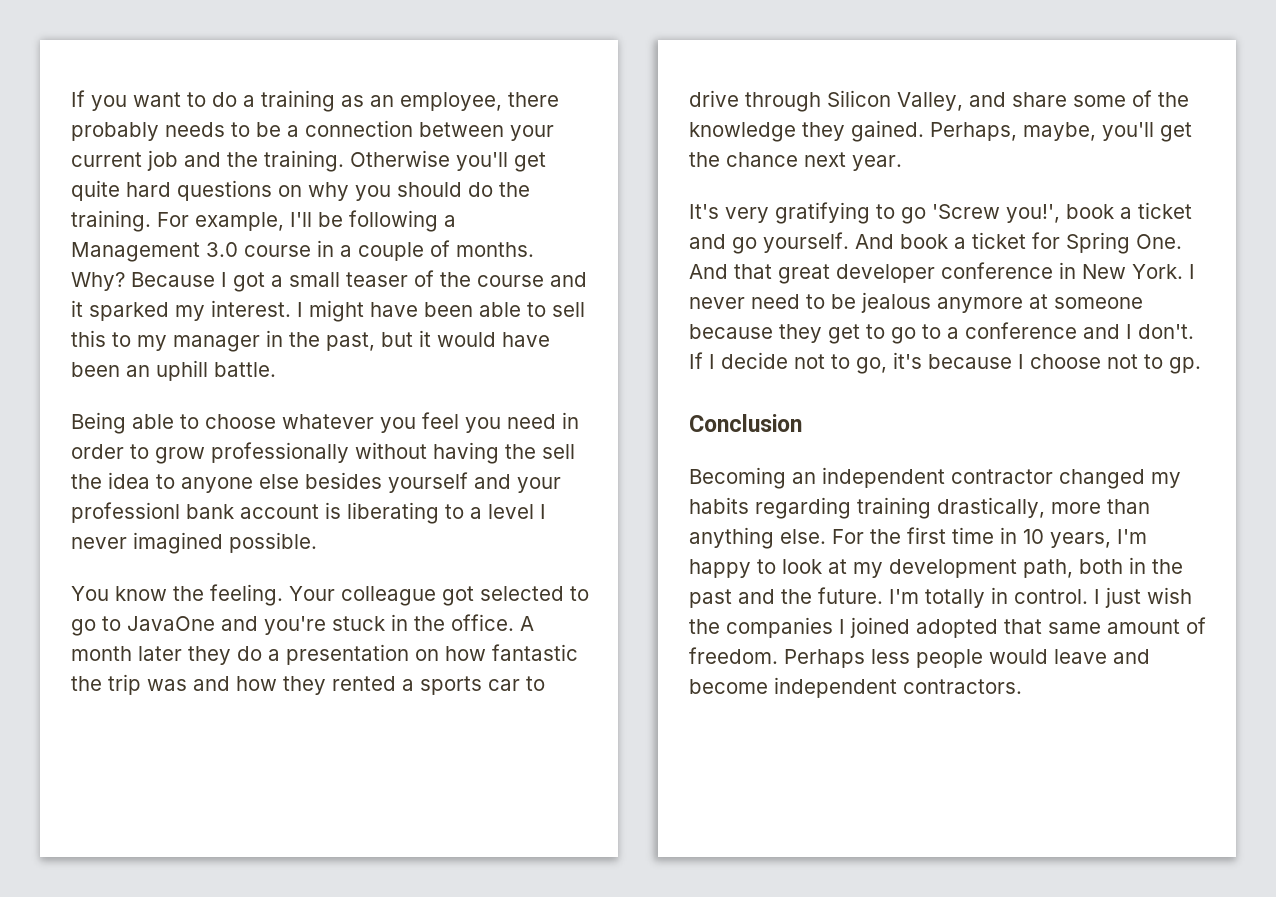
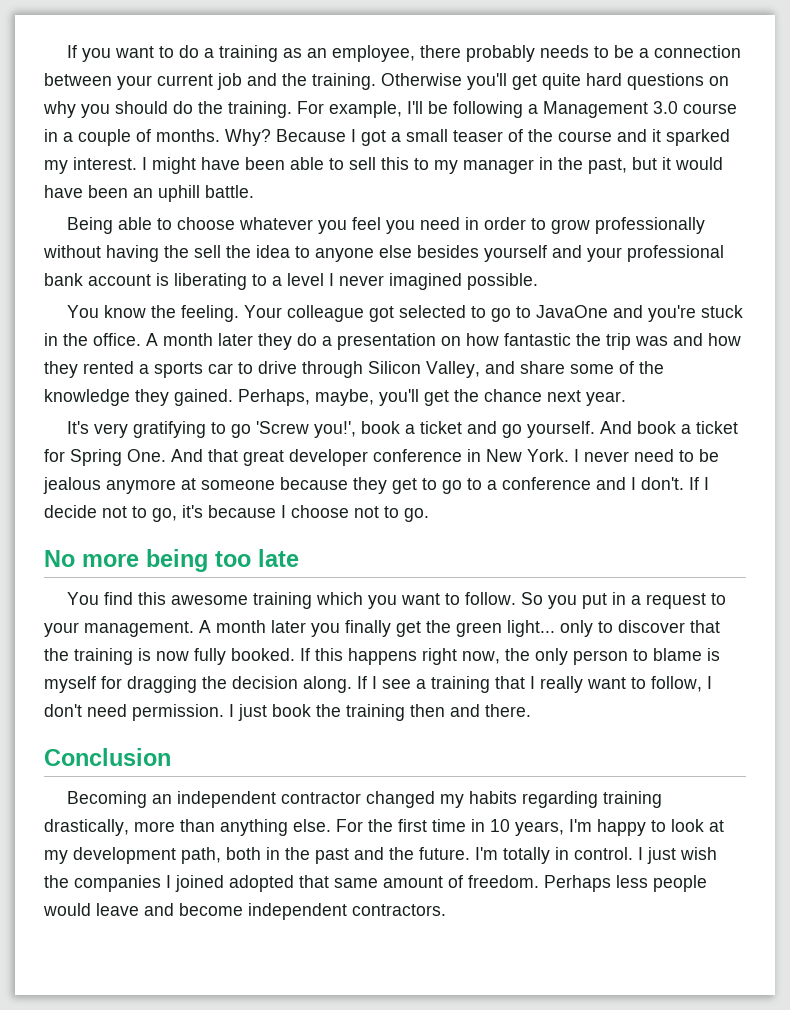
- Being able to choose whatever you feel you need in order to grow professionally without having the sell the idea to anyone else besides yourself and your professionl bank account is liberating to a level I never imagined possible.
+ Being able to choose whatever you feel you need in order to grow professionally without having the sell the idea to anyone else besides yourself and your professional bank account is liberating to a level I never imagined possible.
- If I decide not to go, it's because I choose not to gp.
+ If I decide not to go, it's because I choose not to go.
+ No more being too late
+ You find this awesome training which you want to follow. So you put in a request to your management. A month later you finally get the green light... only to discover that the training is now fully booked. If this happens right now, the only person to blame is myself for dragging the decision along. If I see a training that I really want to follow, I don't need permission. I just book the training then and there.

